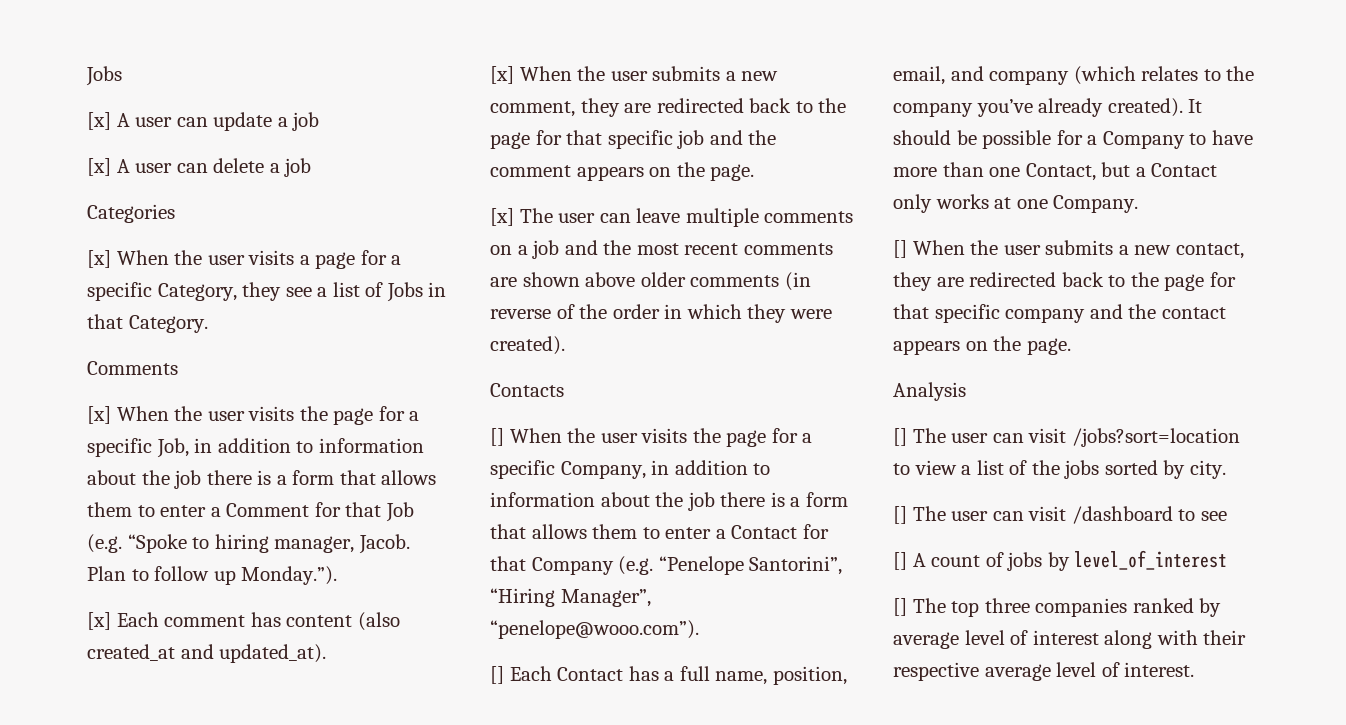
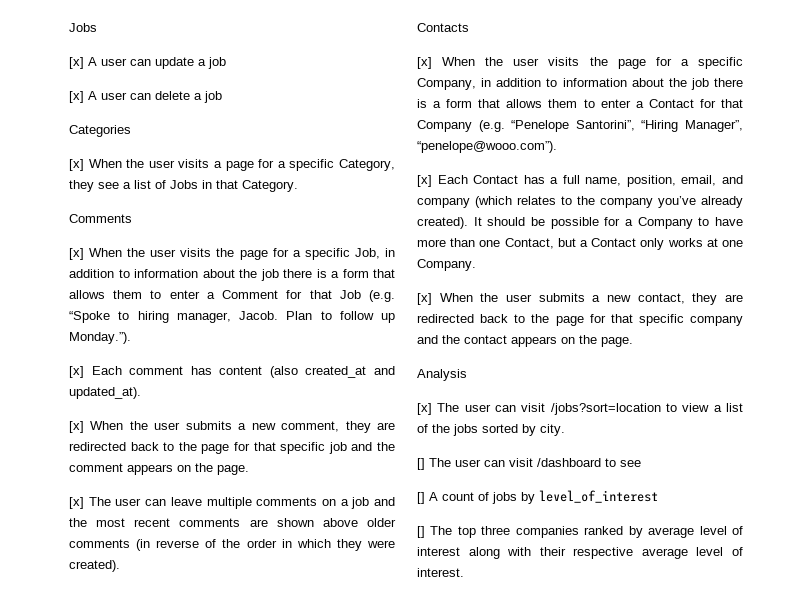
- [] When the user visits the page for a specific Company, in addition to information about the job there is a form that allows them to enter a Contact for that Company (e.g. “Penelope Santorini”, “Hiring Manager”, “penelope@wooo.com”).
+ [x] When the user visits the page for a specific Company, in addition to information about the job there is a form that allows them to enter a Contact for that Company (e.g. “Penelope Santorini”, “Hiring Manager”, “penelope@wooo.com”).
- [] Each Contact has a full name, position, email, and company (which relates to the company you’ve already created).
+ [x] Each Contact has a full name, position, email, and company (which relates to the company you’ve already created).
- [] When the user submits a new contact, they are redirected back to the page for that specific company and the contact appears on the page.
+ [x] When the user submits a new contact, they are redirected back to the page for that specific company and the contact appears on the page.
- [] The user can visit /jobs?sort=location to view a list of the jobs sorted by city.
+ [x] The user can visit /jobs?sort=location to view a list of the jobs sorted by city.

